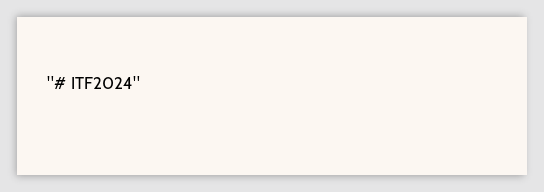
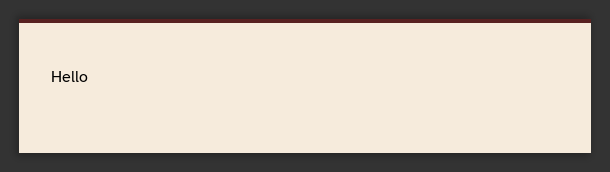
- "# ITF2024"
+ Hello

